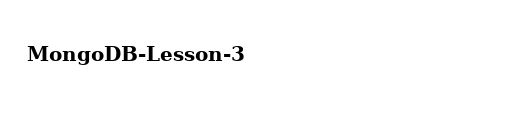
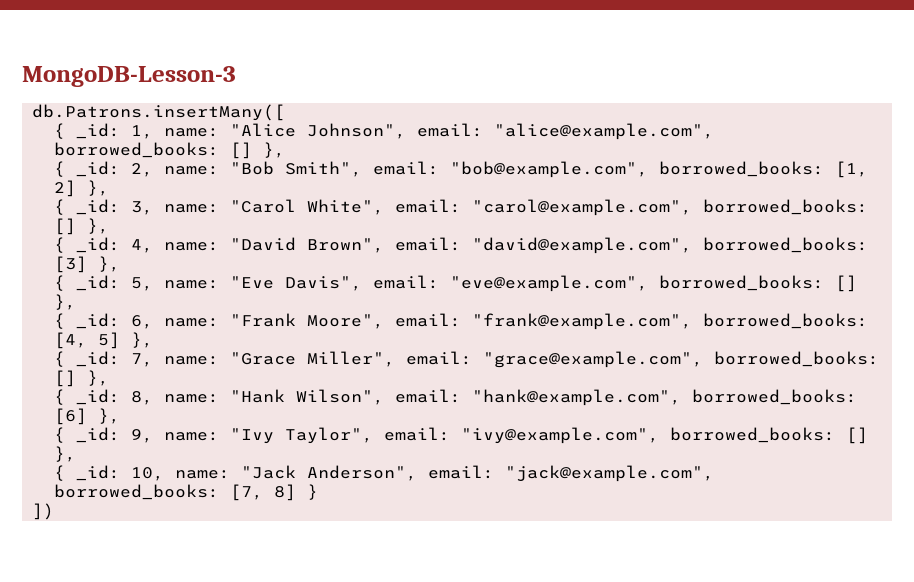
+ db.Patrons.insertMany([
+ { _id: 1, name: "Alice Johnson", email: "alice@example.com", borrowed_books: [] },
+ { _id: 2, name: "Bob Smith", email: "bob@example.com", borrowed_books: [1, 2] },
+ { _id: 3, name: "Carol White", email: "carol@example.com", borrowed_books: [] },
+ { _id: 4, name: "David Brown", email: "david@example.com", borrowed_books: [3] },
+ { _id: 5, name: "Eve Davis", email: "eve@example.com", borrowed_books: [] },
+ { _id: 6, name: "Frank Moore", email: "frank@example.com", borrowed_books: [4, 5] },
+ { _id: 7, name: "Grace Miller", email: "grace@example.com", borrowed_books: [] },
+ { _id: 8, name: "Hank Wilson", email: "hank@example.com", borrowed_books: [6] },
+ { _id: 9, name: "Ivy Taylor", email: "ivy@example.com", borrowed_books: [] },
+ { _id: 10, name: "Jack Anderson", email: "jack@example.com", borrowed_books: [7, 8] }
+ ])

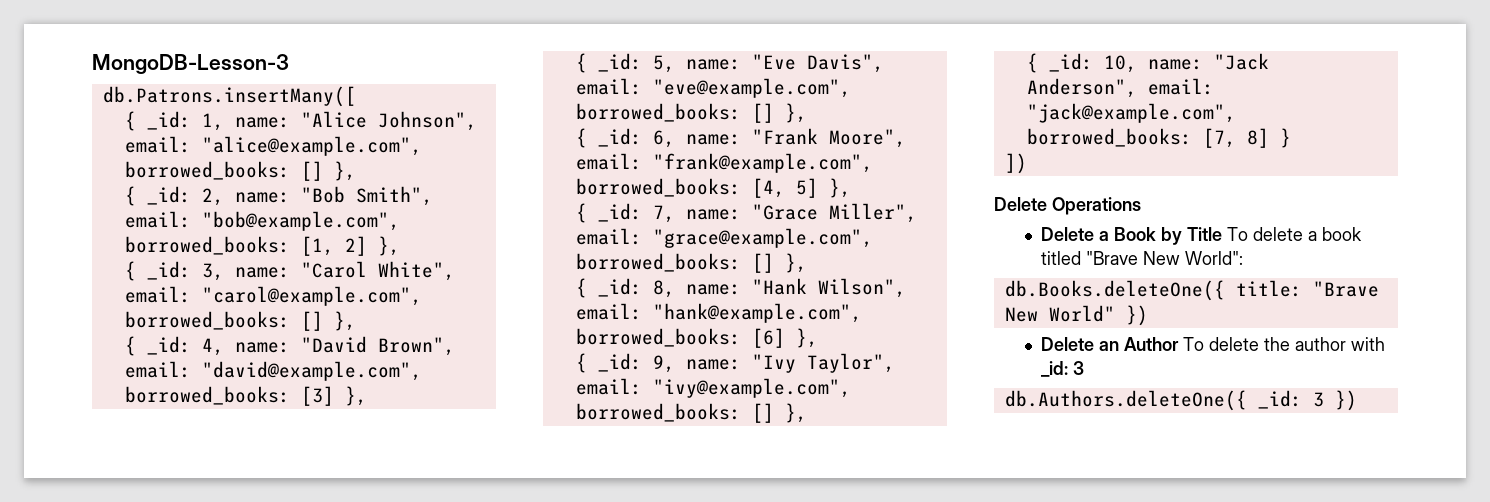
+ Delete Operations
+ Delete a Book by Title To delete a book titled "Brave New World":
+ db.Books.deleteOne({ title: "Brave New World" })
+ Delete an Author To delete the author with _id: 3
+ db.Authors.deleteOne({ _id: 3 })

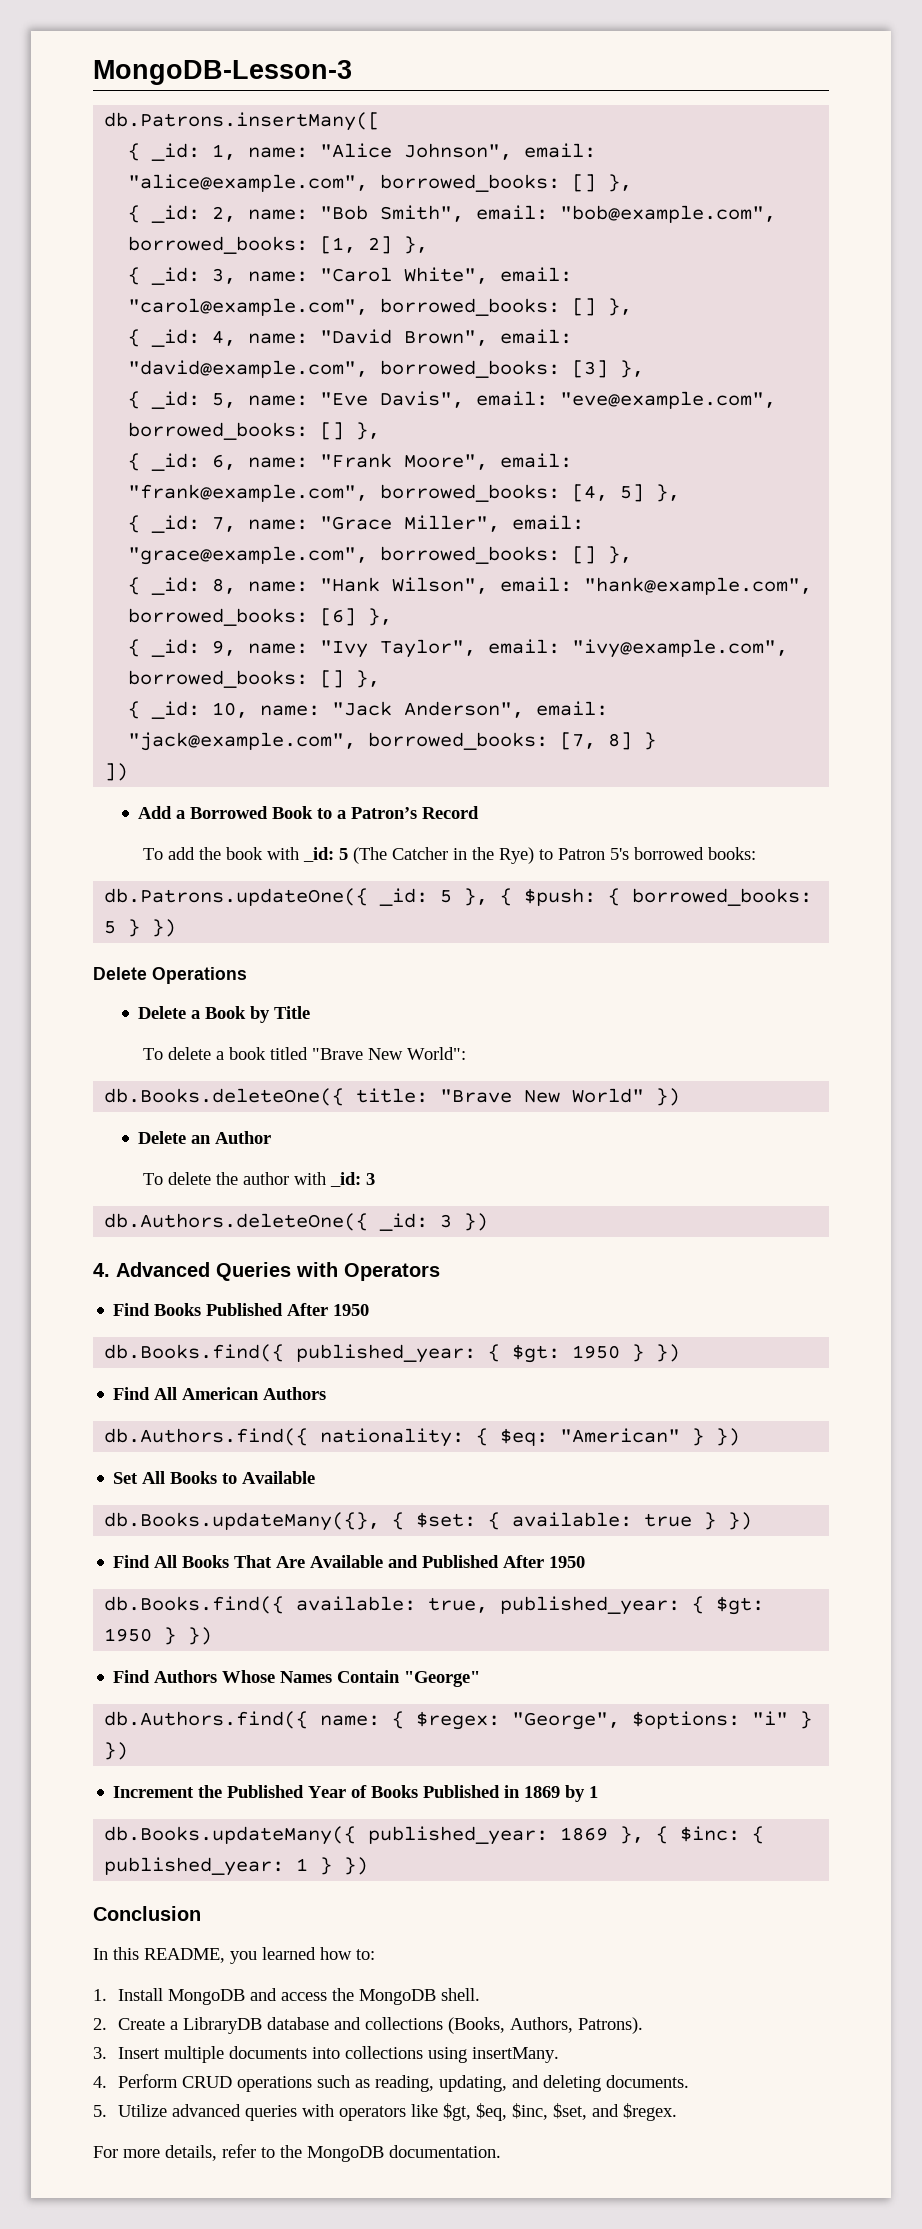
+ Add a Borrowed Book to a Patron’s Record
+ To add the book with _id: 5 (The Catcher in the Rye) to Patron 5's borrowed books:
+ db.Patrons.updateOne({ _id: 5 }, { $push: { borrowed_books: 5 } })
- Delete a Book by Title To delete a book titled "Brave New World":
+ Delete a Book by Title
+ To delete a book titled "Brave New World":
- Delete an Author To delete the author with _id: 3
+ Delete an Author
+ To delete the author with _id: 3
+ 4. Advanced Queries with Operators
+ Find Books Published After 1950
+ db.Books.find({ published_year: { $gt: 1950 } })
+ Find All American Authors
+ db.Authors.find({ nationality: { $eq: "American" } })
+ Set All Books to Available
+ db.Books.updateMany({}, { $set: { available: true } })
+ Find All Books That Are Available and Published After 1950
+ db.Books.find({ available: true, published_year: { $gt: 1950 } })
+ Find Authors Whose Names Contain "George"
+ db.Authors.find({ name: { $regex: "George", $options: "i" } })
+ Increment the Published Year of Books Published in 1869 by 1
+ db.Books.updateMany({ published_year: 1869 }, { $inc: { published_year: 1 } })
+ Conclusion
+ In this README, you learned how to:
+ 1. Install MongoDB and access the MongoDB shell.
+ 2. Create a LibraryDB database and collections (Books, Authors, Patrons).
+ 3. Insert multiple documents into collections using insertMany.
+ 4. Perform CRUD operations such as reading, updating, and deleting documents.
+ 5. Utilize advanced queries with operators like $gt, $eq, $inc, $set, and $regex.
+ For more details, refer to the MongoDB documentation.

